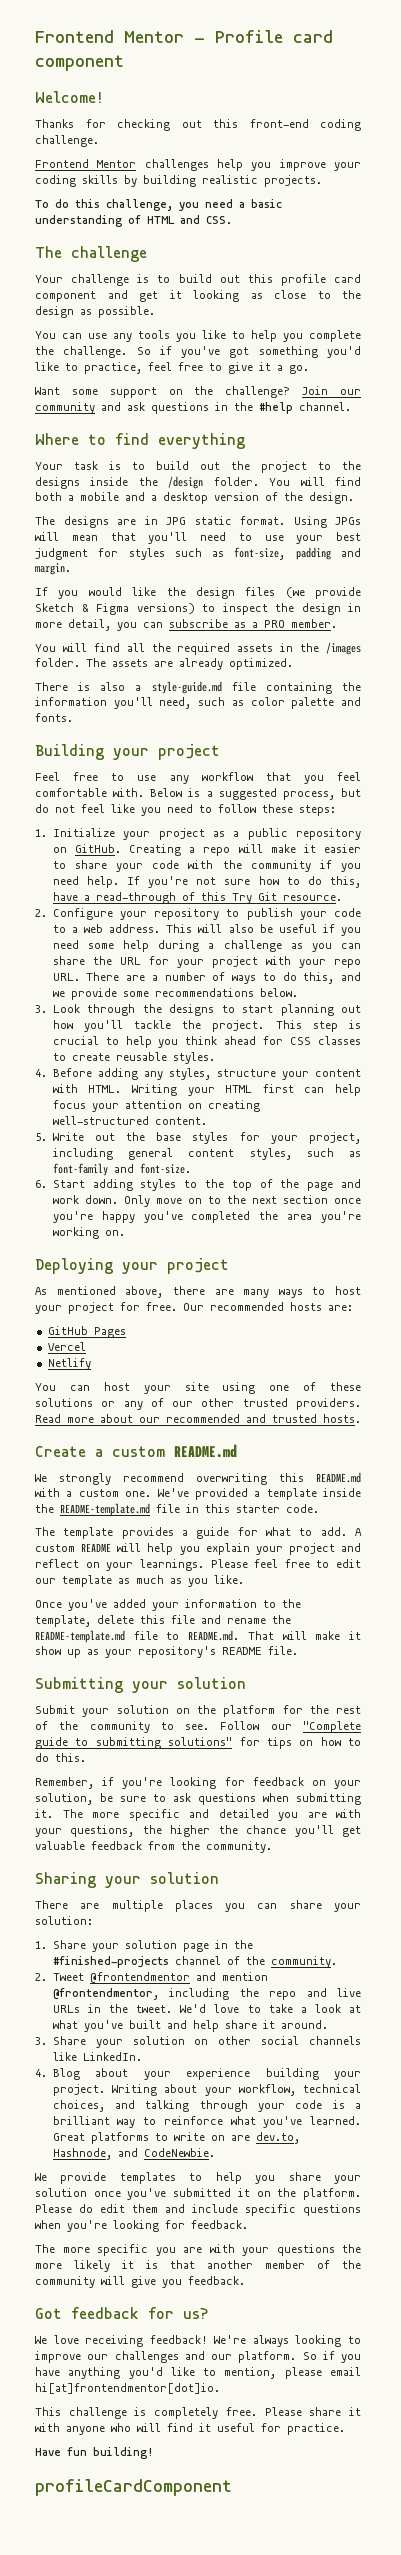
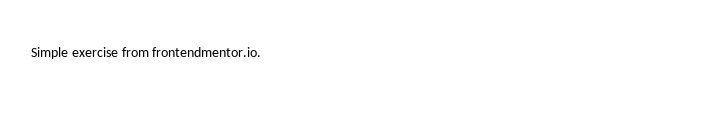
- Frontend Mentor - Profile card component
- Welcome!
- Thanks for checking out this front-end coding challenge.
- Frontend Mentor challenges help you improve your coding skills by building realistic projects.
- To do this challenge, you need a basic understanding of HTML and CSS.
- The challenge
- Your challenge is to build out this profile card component and get it looking as close to the design as possible.
- You can use any tools you like to help you complete the challenge. So if you've got something you'd like to practice, feel free to give it a go.
- Want some support on the challenge? Join our community and ask questions in the #help channel.
- Where to find everything
- Your task is to build out the project to the designs inside the /design folder. You will find both a mobile and a desktop version of the design.
- The designs are in JPG static format. Using JPGs will mean that you'll need to use your best judgment for styles such as font-size, padding and margin.
- If you would like the design files (we provide Sketch & Figma versions) to inspect the design in more detail, you can subscribe as a PRO member.
- You will find all the required assets in the /images folder. The assets are already optimized.
- There is also a style-guide.md file containing the information you'll need, such as color palette and fonts.
- Building your project
- Feel free to use any workflow that you feel comfortable with. Below is a suggested process, but do not feel like you need to follow these steps:
- 1. Initialize your project as a public repository on GitHub. Creating a repo will make it easier to share your code with the community if you need help. If you're not sure how to do this, have a read-through of this Try Git resource.
- 2. Configure your repository to publish your code to a web address. This will also be useful if you need some help during a challenge as you can share the URL for your project with your repo URL. There are a number of ways to do this, and we provide some recommendations below.
- 3. Look through the designs to start planning out how you'll tackle the project. This step is crucial to help you think ahead for CSS classes to create reusable styles.
- 4. Before adding any styles, structure your content with HTML. Writing your HTML first can help focus your attention on creating well-structured content.
- 5. Write out the base styles for your project, including general content styles, such as font-family and font-size.
- 6. Start adding styles to the top of the page and work down. Only move on to the next section once you're happy you've completed the area you're working on.
- Deploying your project
- As mentioned above, there are many ways to host your project for free. Our recommended hosts are:
- GitHub Pages
- Vercel
- Netlify
- You can host your site using one of these solutions or any of our other trusted providers. Read more about our recommended and trusted hosts.
- Create a custom README.md
- We strongly recommend overwriting this README.md with a custom one. We've provided a template inside the README-template.md file in this starter code.
- The template provides a guide for what to add. A custom README will help you explain your project and reflect on your learnings. Please feel free to edit our template as much as you like.
- Once you've added your information to the template, delete this file and rename the README-template.md file to README.md. That will make it show up as your repository's README file.
- Submitting your solution
- Submit your solution on the platform for the rest of the community to see. Follow our "Complete guide to submitting solutions" for tips on how to do this.
- Remember, if you're looking for feedback on your solution, be sure to ask questions when submitting it. The more specific and detailed you are with your questions, the higher the chance you'll get valuable feedback from the community.
- Sharing your solution
- There are multiple places you can share your solution:
- 1. Share your solution page in the #finished-projects channel of the community.
- 2. Tweet @frontendmentor and mention @frontendmentor, including the repo and live URLs in the tweet. We'd love to take a look at what you've built and help share it around.
- 3. Share your solution on other social channels like LinkedIn.
- 4. Blog about your experience building your project. Writing about your workflow, technical choices, and talking through your code is a brilliant way to reinforce what you've learned. Great platforms to write on are dev.to, Hashnode, and CodeNewbie.
- We provide templates to help you share your solution once you've submitted it on the platform. Please do edit them and include specific questions when you're looking for feedback.
- The more specific you are with your questions the more likely it is that another member of the community will give you feedback.
- Got feedback for us?
- We love receiving feedback! We're always looking to improve our challenges and our platform. So if you have anything you'd like to mention, please email hi[at]frontendmentor[dot]io.
- This challenge is completely free. Please share it with anyone who will find it useful for practice.
- Have fun building!
- profileCardComponent
+ Simple exercise from frontendmentor.io.

